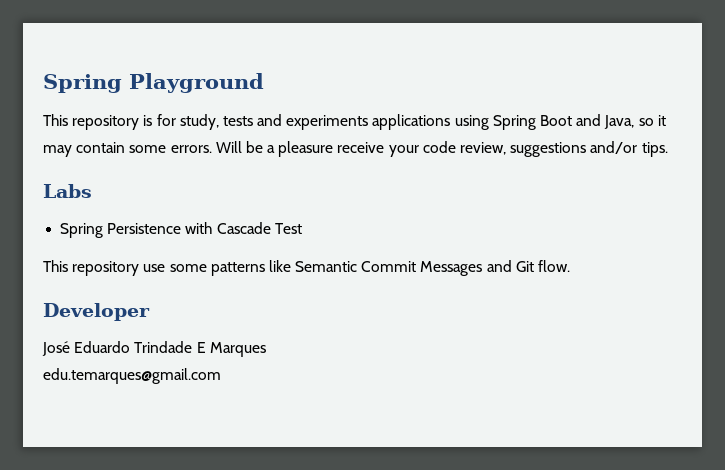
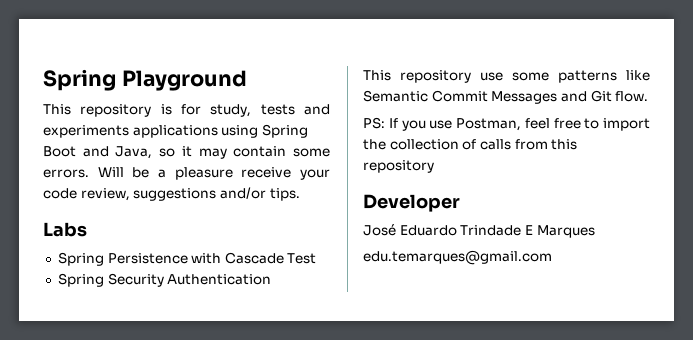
+ Spring Security Authentication
+ PS: If you use Postman, feel free to import the collection of calls from this repository

